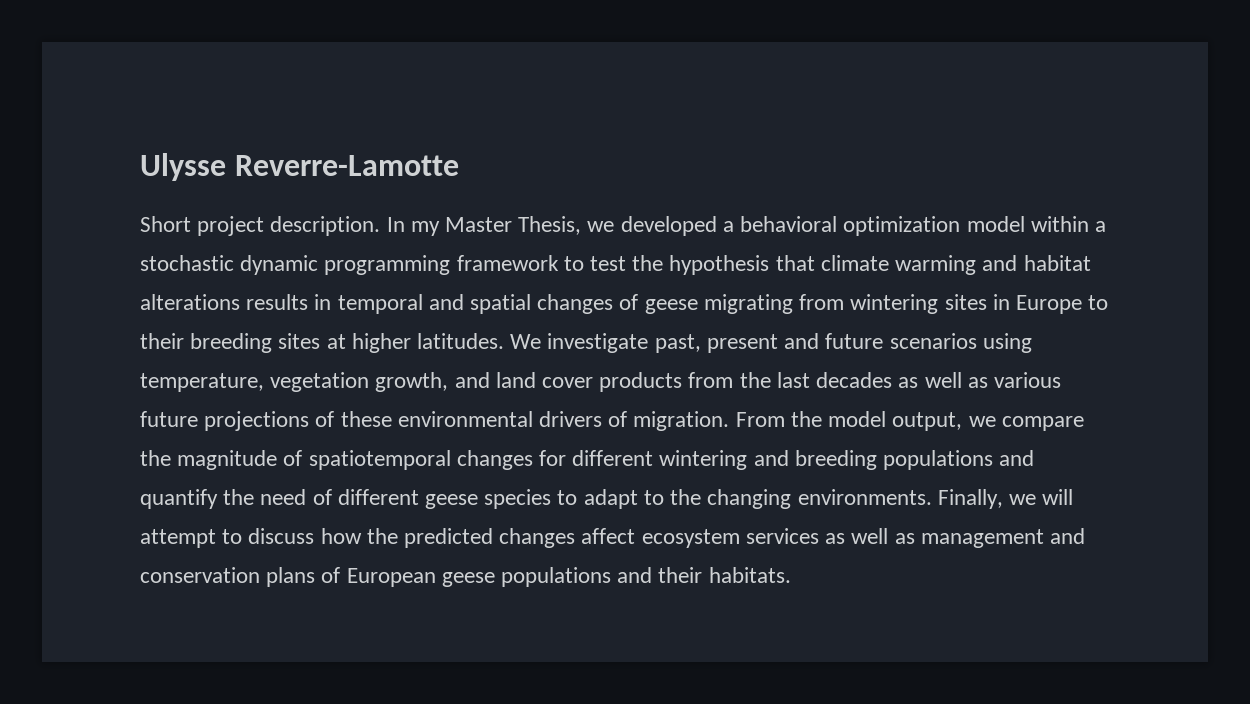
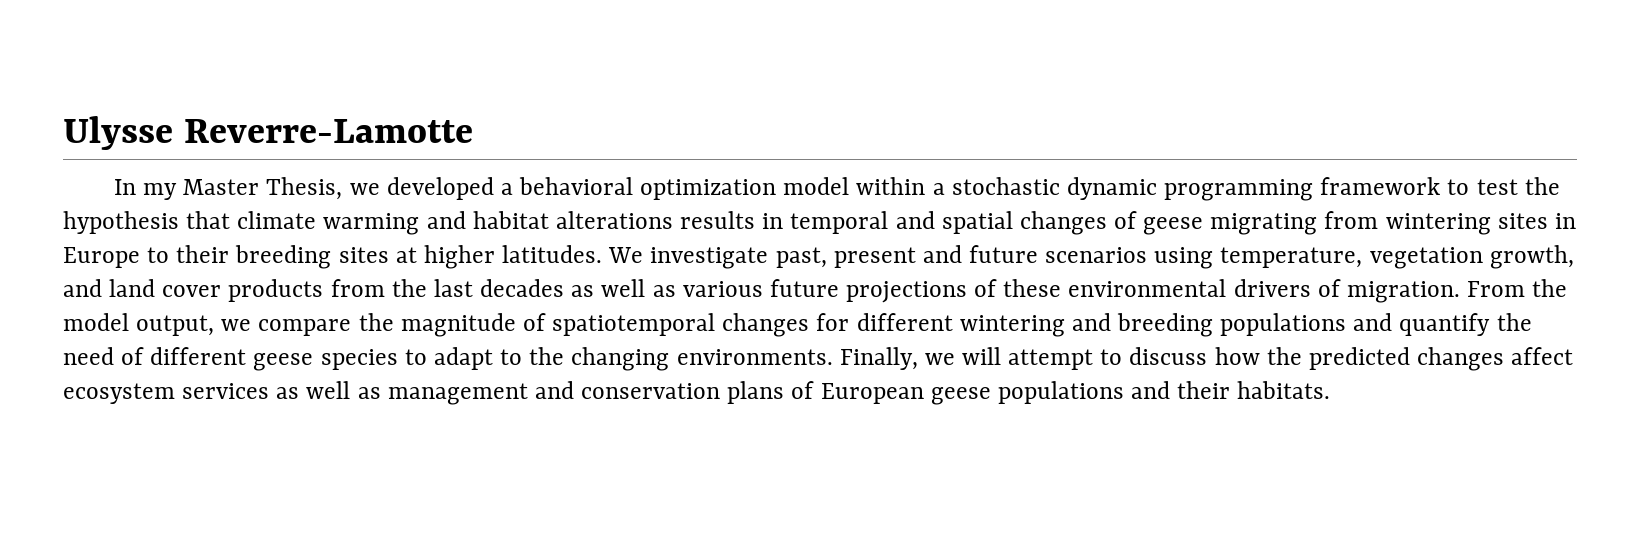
- Short project description.

